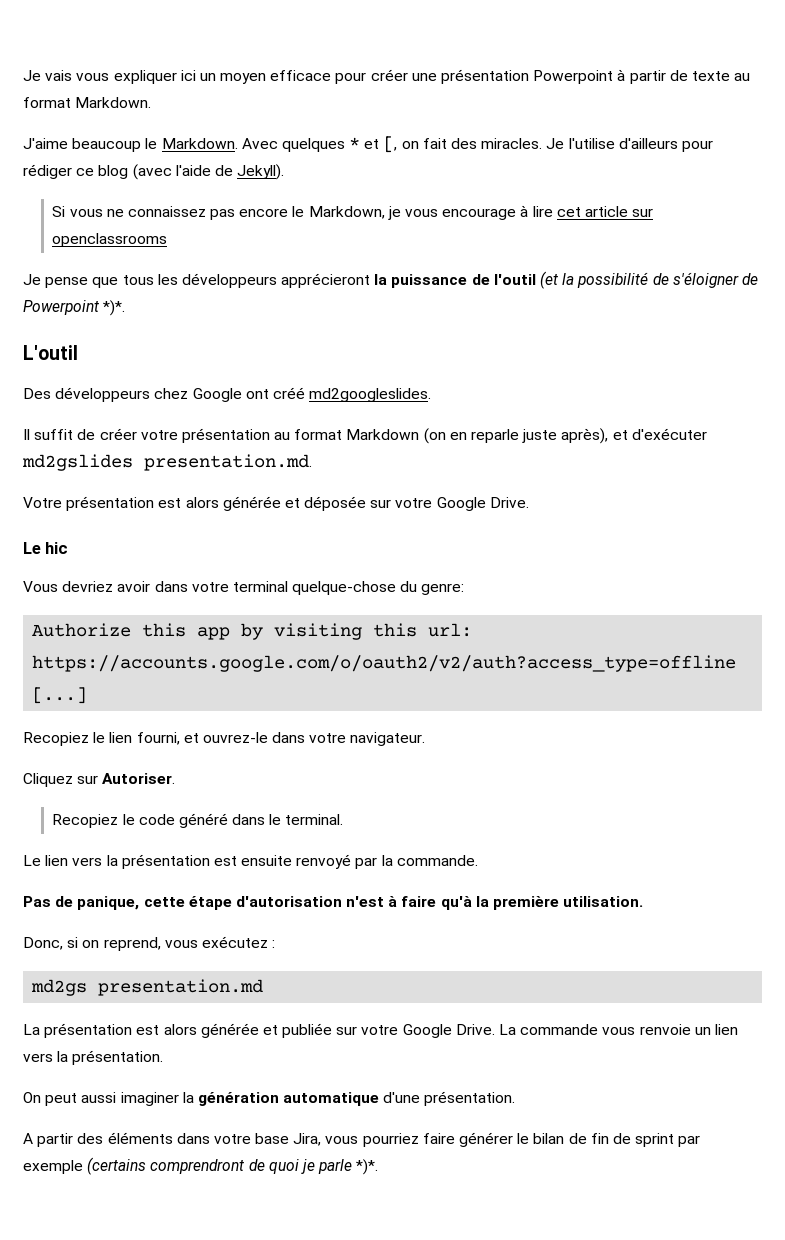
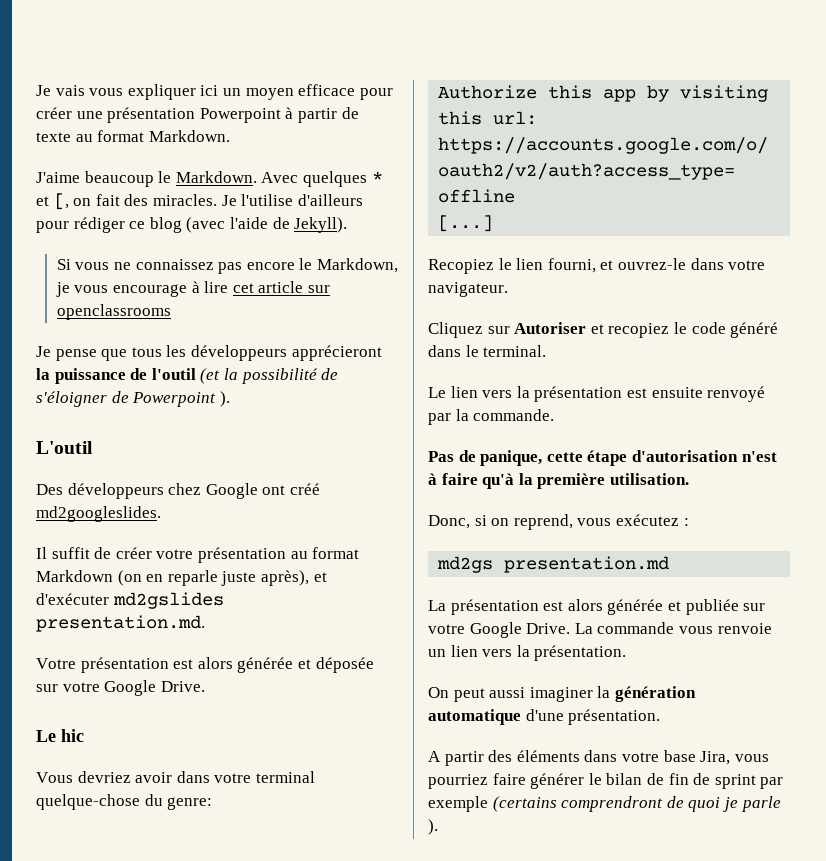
- Je pense que tous les développeurs apprécieront la puissance de l'outil (et la possibilité de s'éloigner de Powerpoint *)*.
+ Je pense que tous les développeurs apprécieront la puissance de l'outil (et la possibilité de s'éloigner de Powerpoint ).
- Cliquez sur Autoriser.
- Recopiez le code généré dans le terminal.
+ Cliquez sur Autoriser et recopiez le code généré dans le terminal.
- A partir des éléments dans votre base Jira, vous pourriez faire générer le bilan de fin de sprint par exemple (certains comprendront de quoi je parle *)*.
+ A partir des éléments dans votre base Jira, vous pourriez faire générer le bilan de fin de sprint par exemple (certains comprendront de quoi je parle ).

